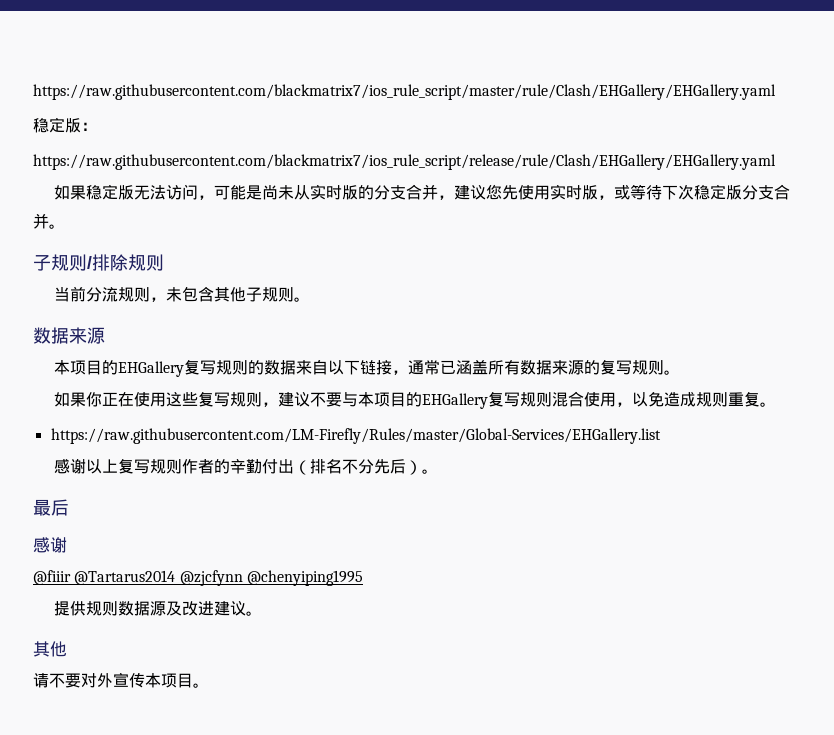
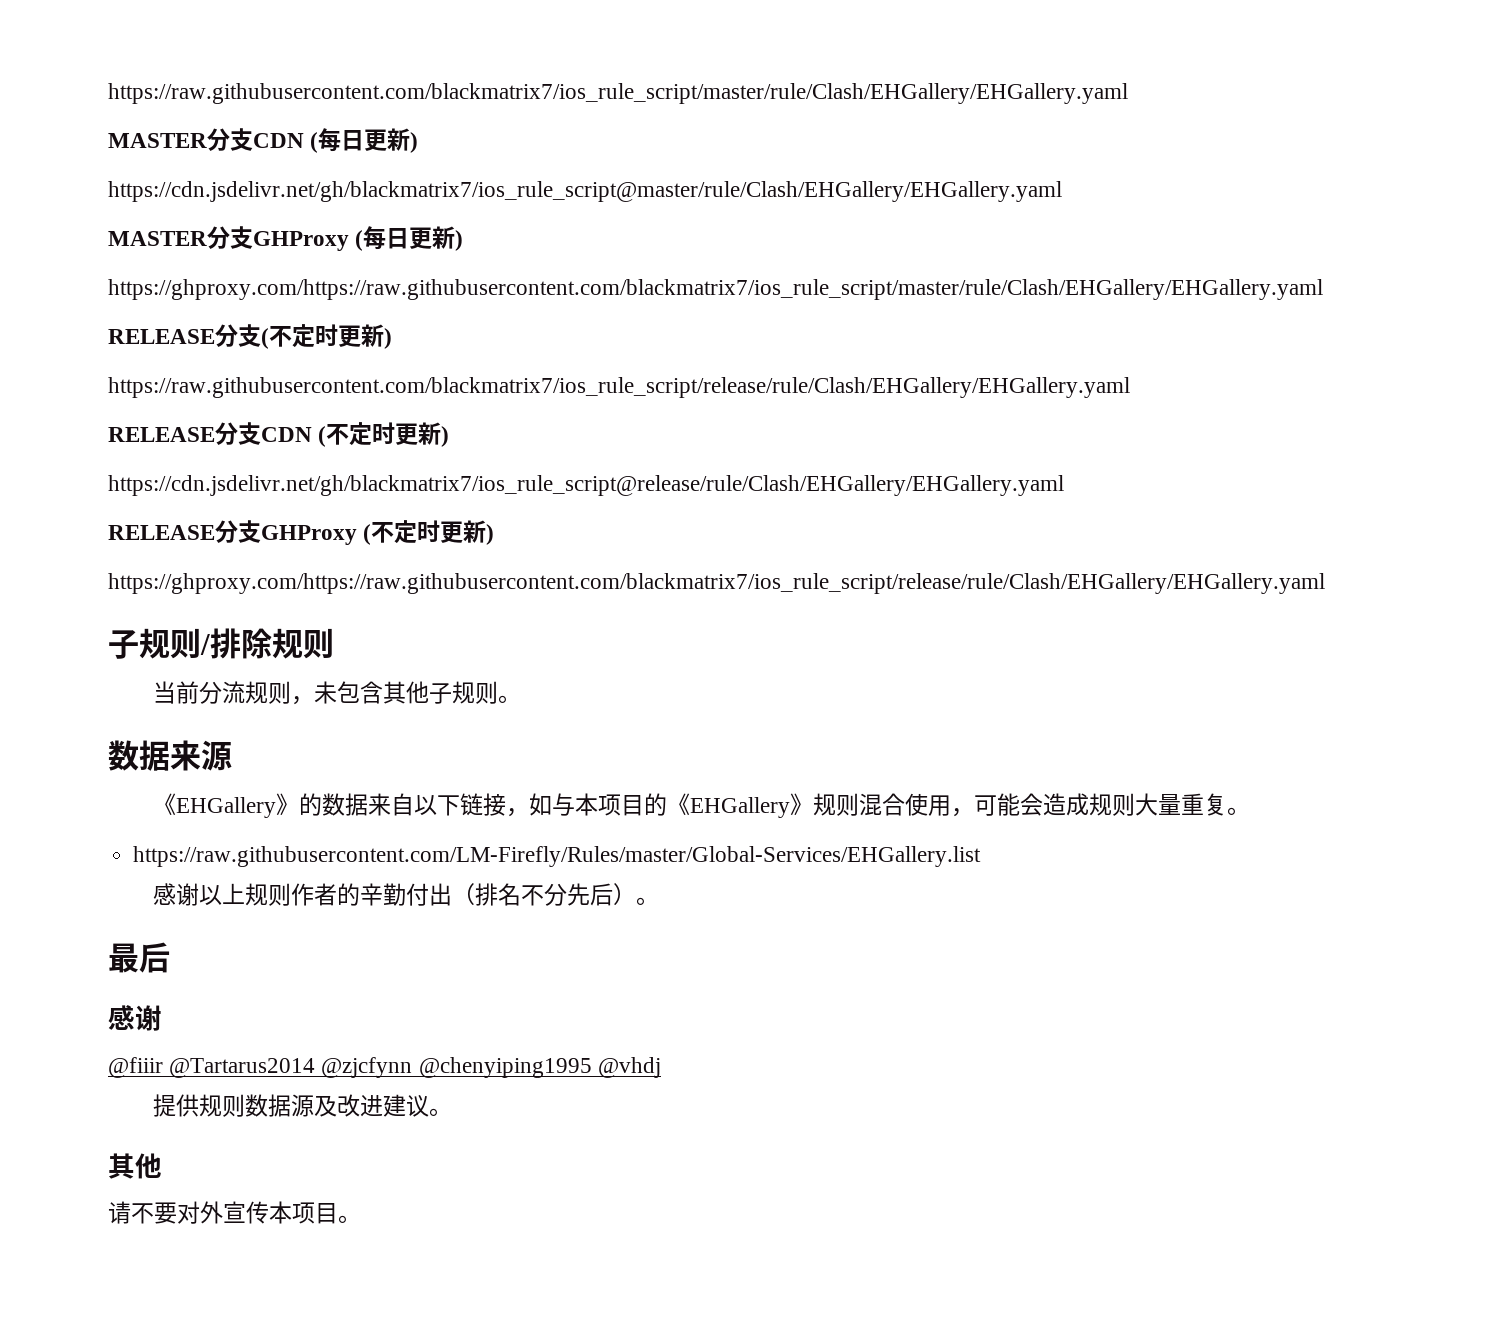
- 稳定版：
+ MASTER分支CDN (每日更新)
+ https://cdn.jsdelivr.net/gh/blackmatrix7/ios_rule_script@master/rule/Clash/EHGallery/EHGallery.yaml
+ MASTER分支GHProxy (每日更新)
+ https://ghproxy.com/https://raw.githubusercontent.com/blackmatrix7/ios_rule_script/master/rule/Clash/EHGallery/EHGallery.yaml
+ RELEASE分支(不定时更新)
  https://raw.githubusercontent.com/blackmatrix7/ios_rule_script/release/rule/Clash/EHGallery/EHGallery.yaml
- 如果稳定版无法访问，可能是尚未从实时版的分支合并，建议您先使用实时版，或等待下次稳定版分支合并。
+ RELEASE分支CDN (不定时更新)
+ https://cdn.jsdelivr.net/gh/blackmatrix7/ios_rule_script@release/rule/Clash/EHGallery/EHGallery.yaml
+ RELEASE分支GHProxy (不定时更新)
+ https://ghproxy.com/https://raw.githubusercontent.com/blackmatrix7/ios_rule_script/release/rule/Clash/EHGallery/EHGallery.yaml
- 本项目的EHGallery复写规则的数据来自以下链接，通常已涵盖所有数据来源的复写规则。
- 如果你正在使用这些复写规则，建议不要与本项目的EHGallery复写规则混合使用，以免造成规则重复。
+ 《EHGallery》的数据来自以下链接，如与本项目的《EHGallery》规则混合使用，可能会造成规则大量重复。
- 感谢以上复写规则作者的辛勤付出（排名不分先后）。
+ 感谢以上规则作者的辛勤付出（排名不分先后）。
- @fiiir @Tartarus2014 @zjcfynn @chenyiping1995
+ @fiiir @Tartarus2014 @zjcfynn @chenyiping1995 @vhdj

